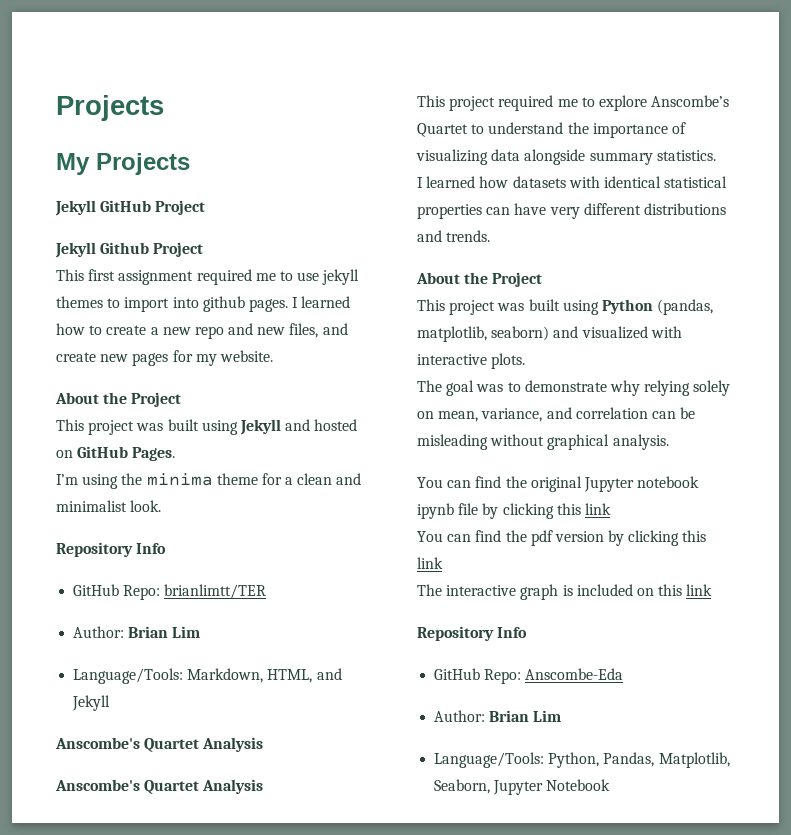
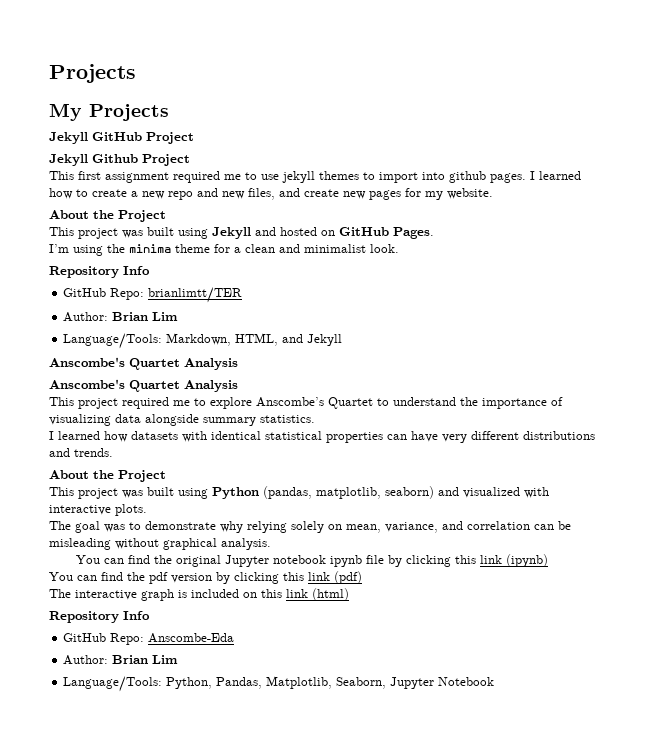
- You can find the original Jupyter notebook ipynb file by clicking this link
+ You can find the original Jupyter notebook ipynb file by clicking this link (ipynb)
- You can find the pdf version by clicking this link
+ You can find the pdf version by clicking this link (pdf)
- The interactive graph is included on this link
+ The interactive graph is included on this link (html)

